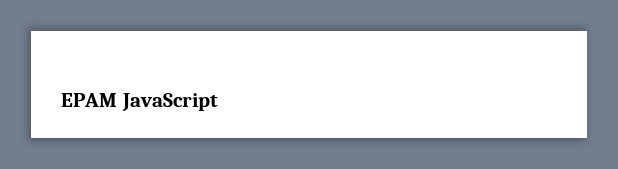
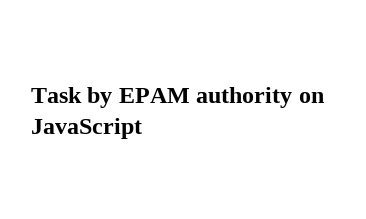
- EPAM JavaScript
+ Task by EPAM authority on JavaScript

